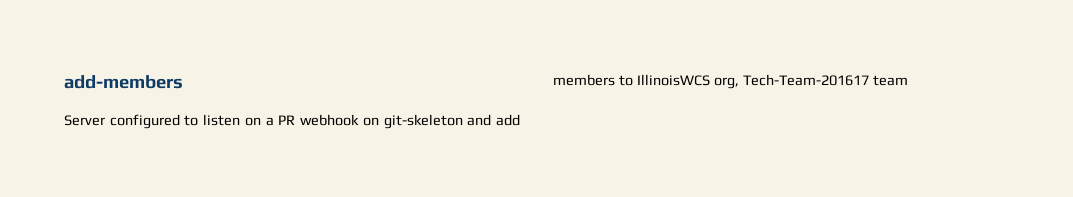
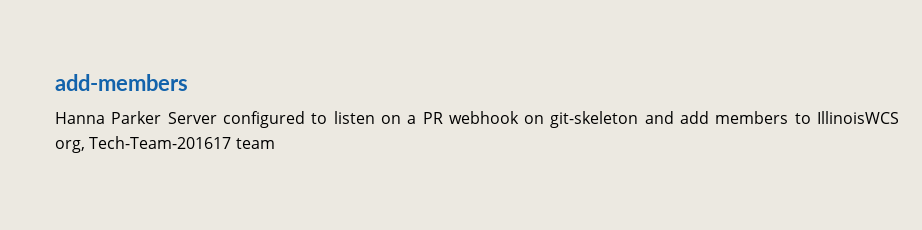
- Server configured to listen on a PR webhook on git-skeleton and add members to IllinoisWCS org, Tech-Team-201617 team
+ Hanna Parker Server configured to listen on a PR webhook on git-skeleton and add members to IllinoisWCS org, Tech-Team-201617 team

